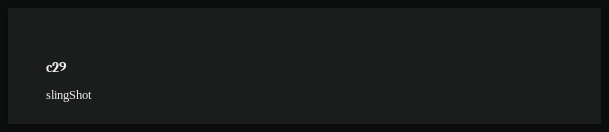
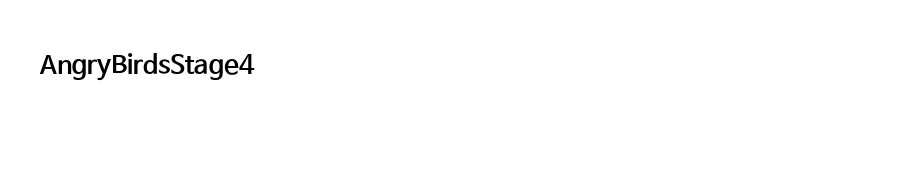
- c29
- slingShot
+ AngryBirdsStage4

